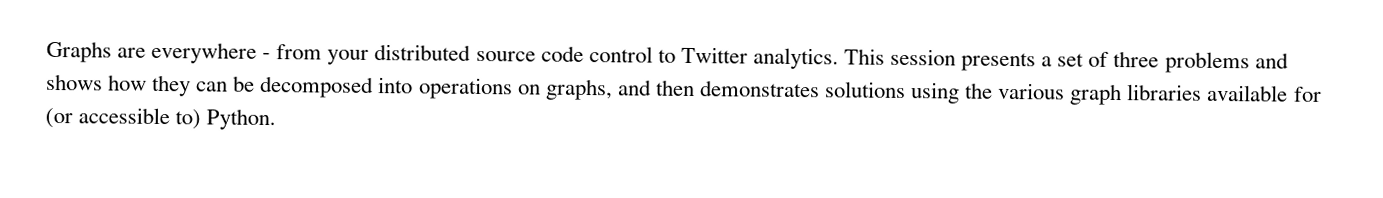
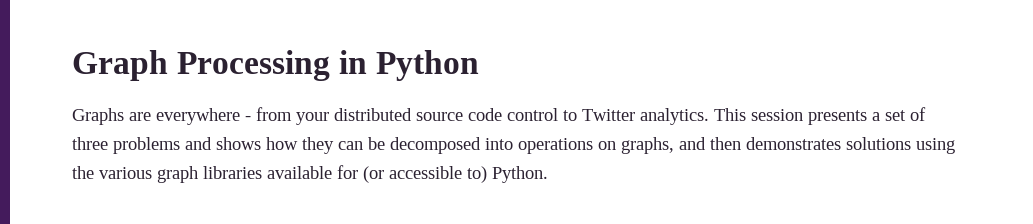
+ Graph Processing in Python

